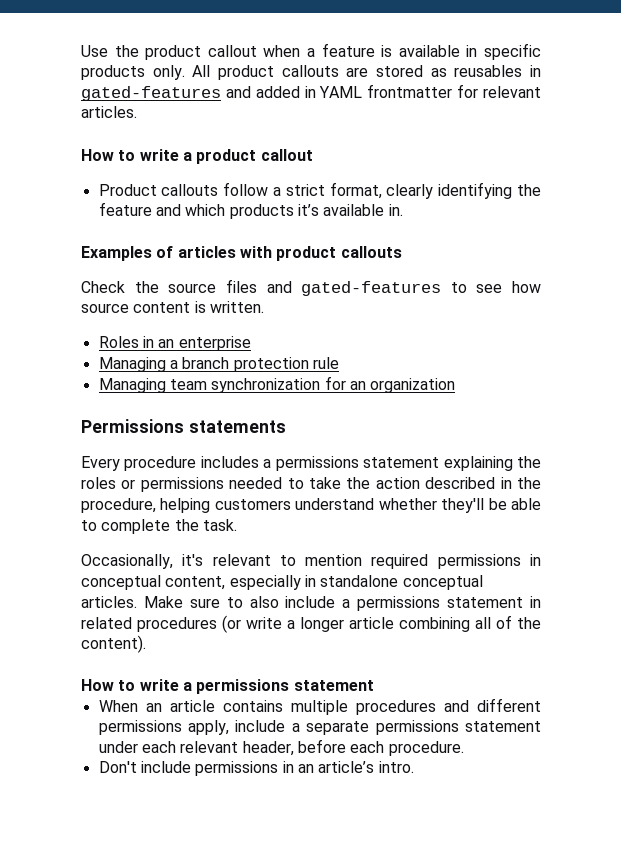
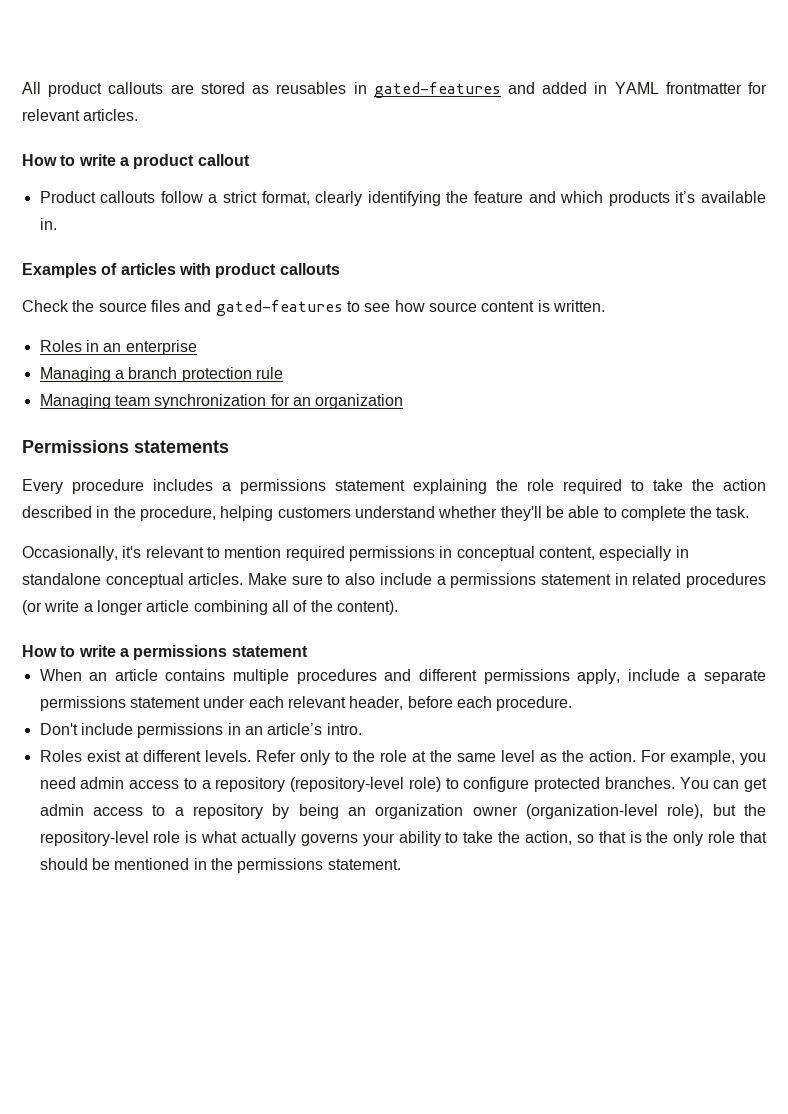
- Use the product callout when a feature is available in specific products only.
- Every procedure includes a permissions statement explaining the roles or permissions needed to take the action described in the procedure, helping customers understand whether they'll be able to complete the task.
+ Every procedure includes a permissions statement explaining the role required to take the action described in the procedure, helping customers understand whether they'll be able to complete the task.
+ Roles exist at different levels. Refer only to the role at the same level as the action. For example, you need admin access to a repository (repository-level role) to configure protected branches. You can get admin access to a repository by being an organization owner (organization-level role), but the repository-level role is what actually governs your ability to take the action, so that is the only role that should be mentioned in the permissions statement.

